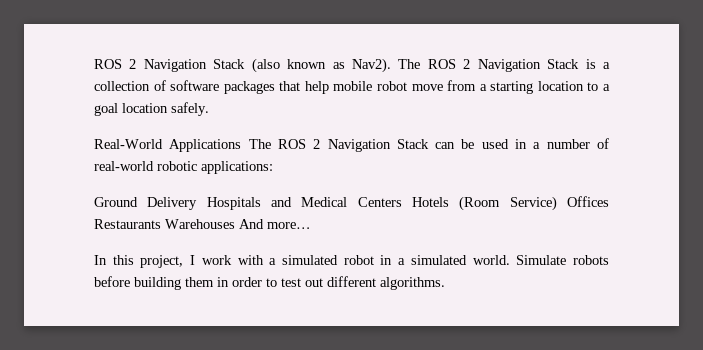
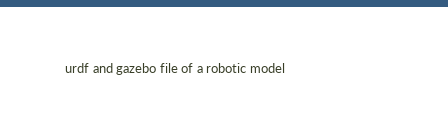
- ROS 2 Navigation Stack (also known as Nav2). The ROS 2 Navigation Stack is a collection of software packages that help mobile robot move from a starting location to a goal location safely.
- Real-World Applications The ROS 2 Navigation Stack can be used in a number of real-world robotic applications:
- Ground Delivery Hospitals and Medical Centers Hotels (Room Service) Offices Restaurants Warehouses And more…
- In this project, I work with a simulated robot in a simulated world. Simulate robots before building them in order to test out different algorithms.
+ urdf and gazebo file of a robotic model

